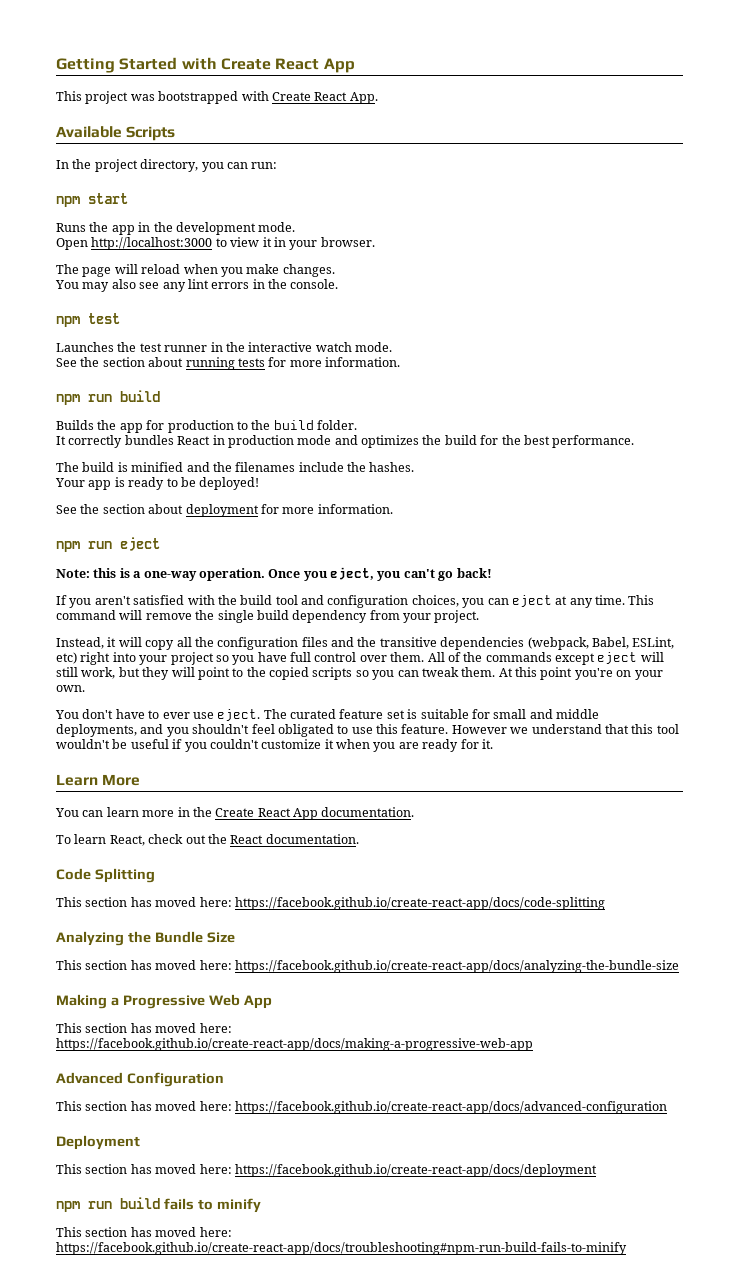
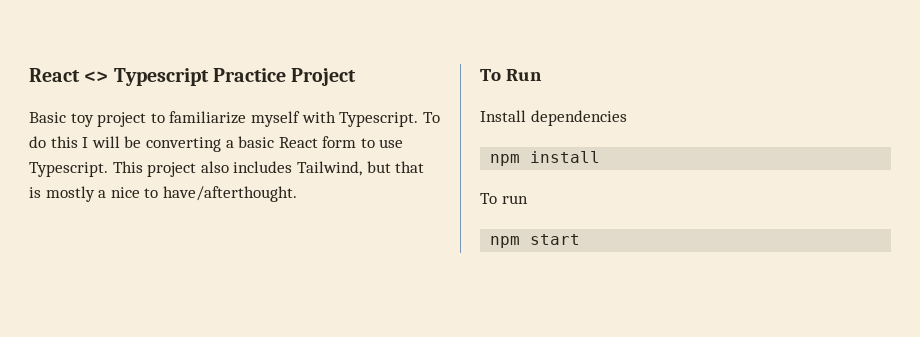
- Getting Started with Create React App
- This project was bootstrapped with Create React App.
- Available Scripts
- In the project directory, you can run:
+ React <> Typescript Practice Project
+ Basic toy project to familiarize myself with Typescript. To do this I will be converting a basic React form to use Typescript. This project also includes Tailwind, but that is mostly a nice to have/afterthought.
+ To Run
+ Install dependencies
+ npm install
+ To run
  npm start
- Runs the app in the development mode.
- Open http://localhost:3000 to view it in your browser.
- The page will reload when you make changes.
- You may also see any lint errors in the console.
- npm test
- Launches the test runner in the interactive watch mode.
- See the section about running tests for more information.
- npm run build
- Builds the app for production to the build folder.
- It correctly bundles React in production mode and optimizes the build for the best performance.
- The build is minified and the filenames include the hashes.
- Your app is ready to be deployed!
- See the section about deployment for more information.
- npm run eject
- Note: this is a one-way operation. Once you eject, you can't go back!
- If you aren't satisfied with the build tool and configuration choices, you can eject at any time. This command will remove the single build dependency from your project.
- Instead, it will copy all the configuration files and the transitive dependencies (webpack, Babel, ESLint, etc) right into your project so you have full control over them. All of the commands except eject will still work, but they will point to the copied scripts so you can tweak them. At this point you're on your own.
- You don't have to ever use eject. The curated feature set is suitable for small and middle deployments, and you shouldn't feel obligated to use this feature. However we understand that this tool wouldn't be useful if you couldn't customize it when you are ready for it.
- Learn More
- You can learn more in the Create React App documentation.
- To learn React, check out the React documentation.
- Code Splitting
- This section has moved here: https://facebook.github.io/create-react-app/docs/code-splitting
- Analyzing the Bundle Size
- This section has moved here: https://facebook.github.io/create-react-app/docs/analyzing-the-bundle-size
- Making a Progressive Web App
- This section has moved here: https://facebook.github.io/create-react-app/docs/making-a-progressive-web-app
- Advanced Configuration
- This section has moved here: https://facebook.github.io/create-react-app/docs/advanced-configuration
- Deployment
- This section has moved here: https://facebook.github.io/create-react-app/docs/deployment
- npm run build fails to minify
- This section has moved here: https://facebook.github.io/create-react-app/docs/troubleshooting#npm-run-build-fails-to-minify

